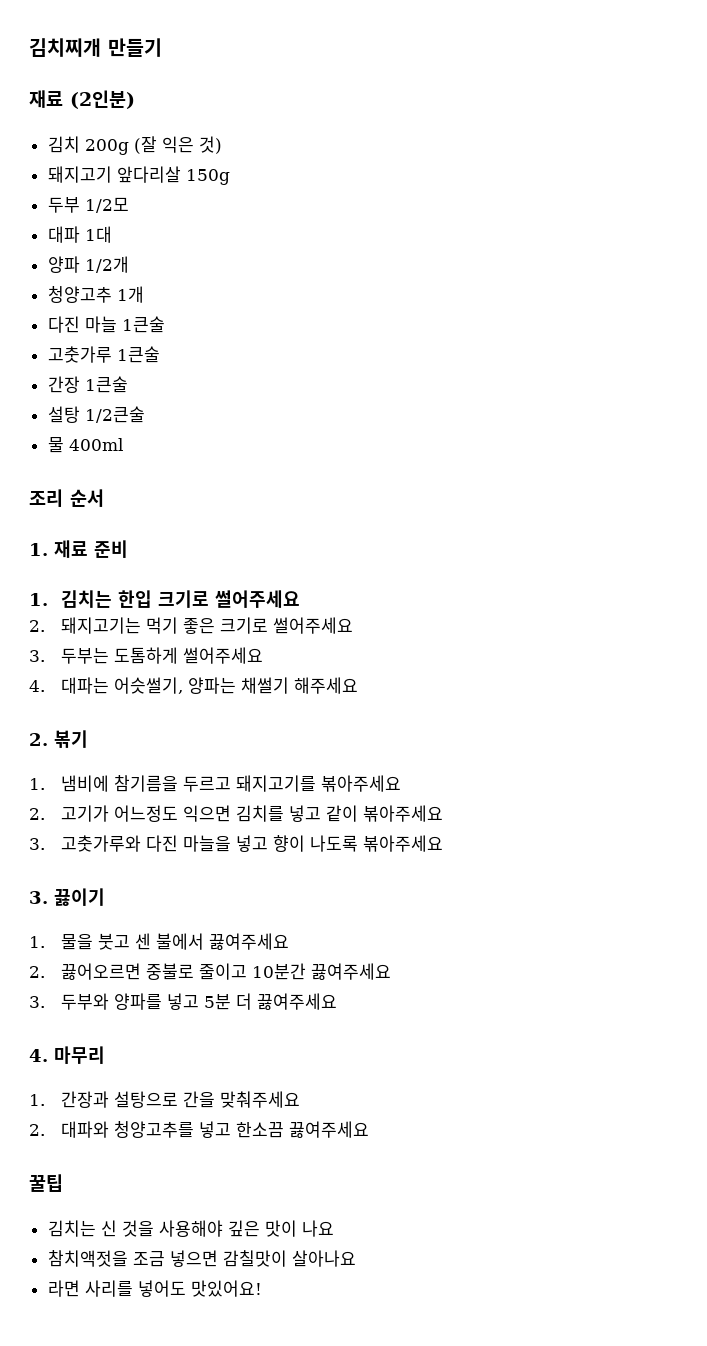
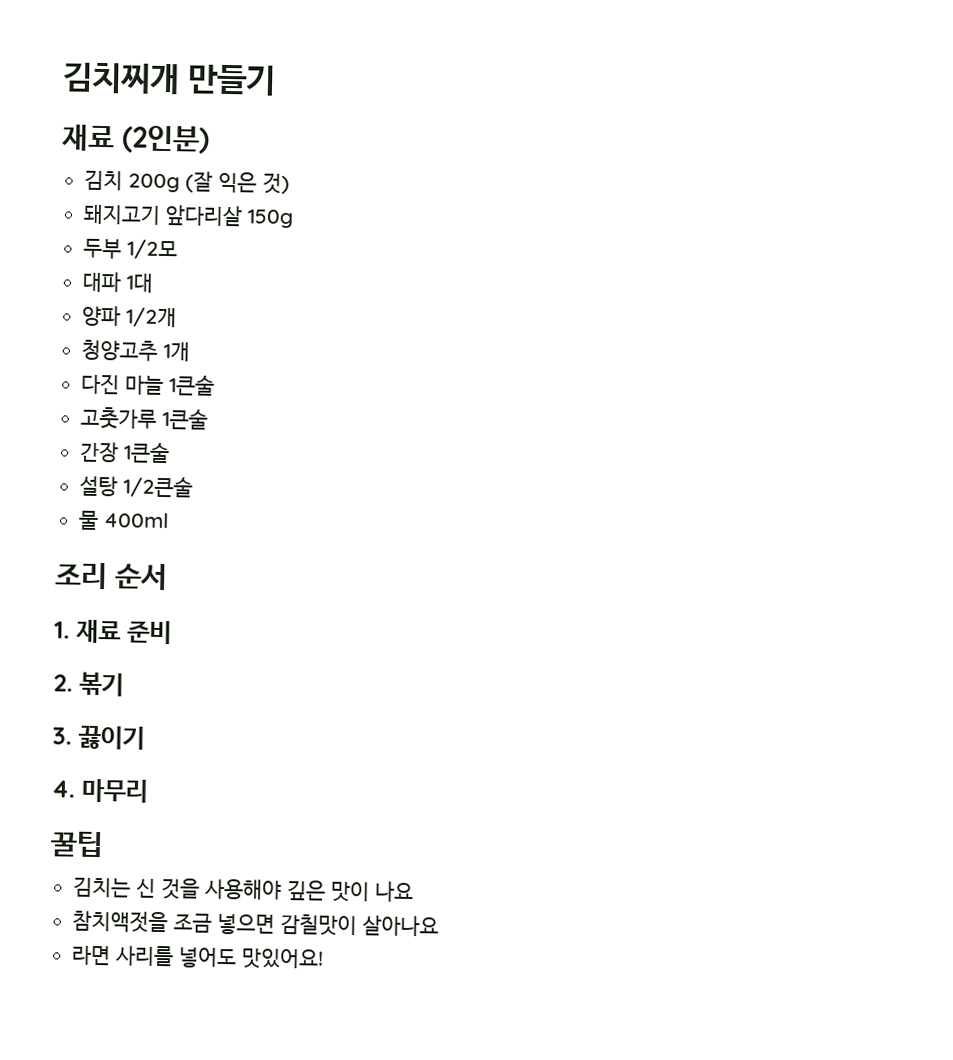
- 1. 김치는 한입 크기로 썰어주세요
- 2. 돼지고기는 먹기 좋은 크기로 썰어주세요
- 3. 두부는 도톰하게 썰어주세요
- 4. 대파는 어슷썰기, 양파는 채썰기 해주세요
  2. 볶기
- 1. 냄비에 참기름을 두르고 돼지고기를 볶아주세요
- 2. 고기가 어느정도 익으면 김치를 넣고 같이 볶아주세요
- 3. 고춧가루와 다진 마늘을 넣고 향이 나도록 볶아주세요
  3. 끓이기
- 1. 물을 붓고 센 불에서 끓여주세요
- 2. 끓어오르면 중불로 줄이고 10분간 끓여주세요
- 3. 두부와 양파를 넣고 5분 더 끓여주세요
  4. 마무리
- 1. 간장과 설탕으로 간을 맞춰주세요
- 2. 대파와 청양고추를 넣고 한소끔 끓여주세요

